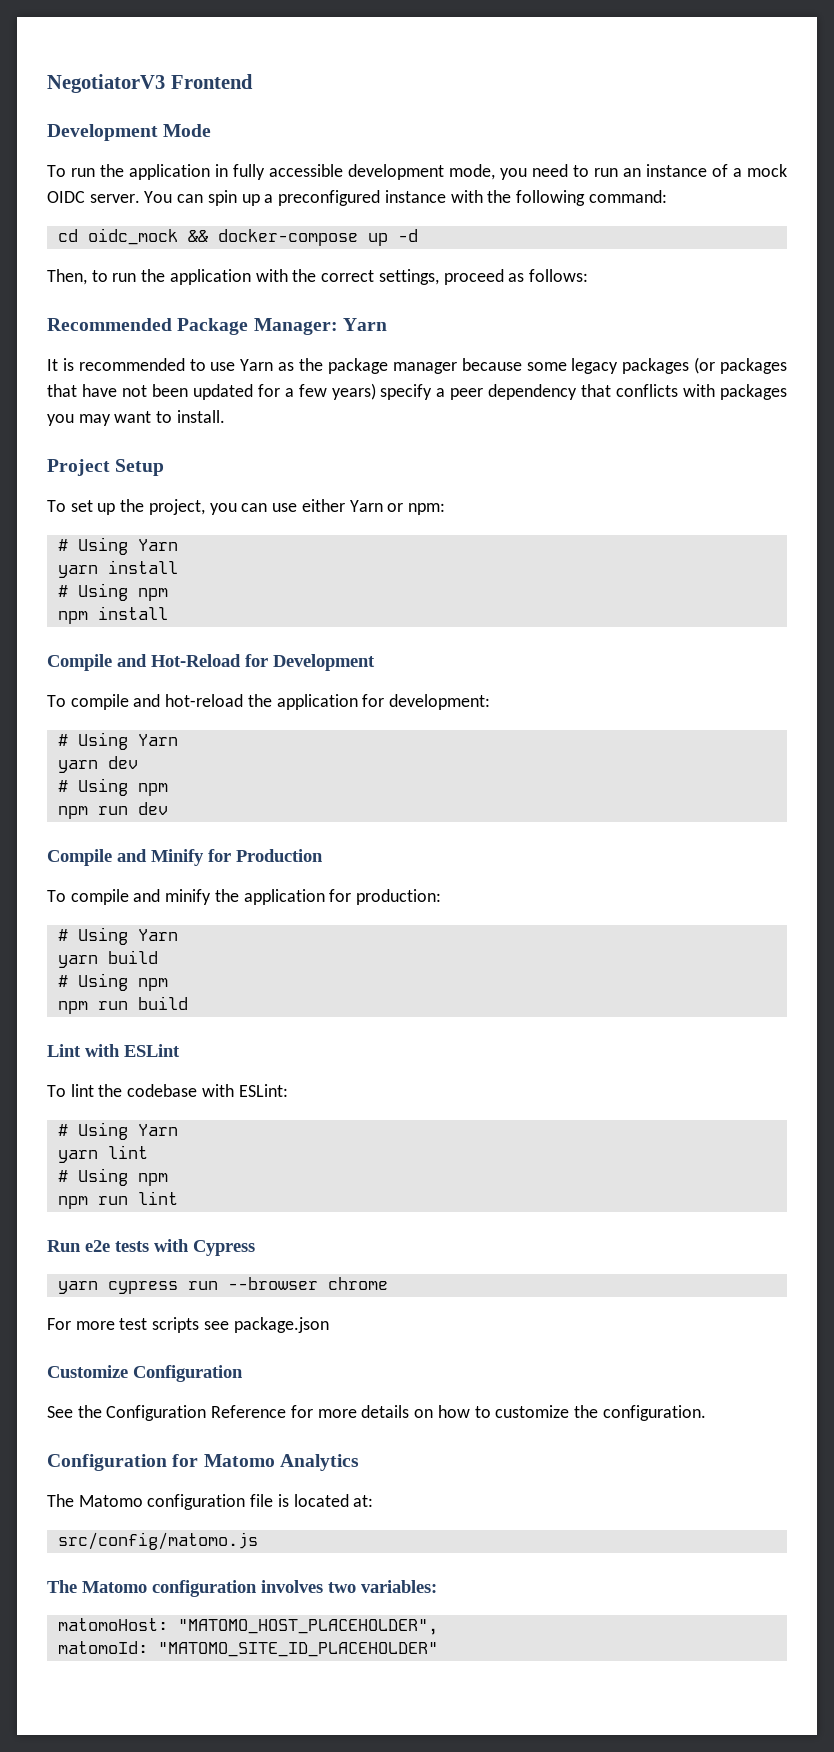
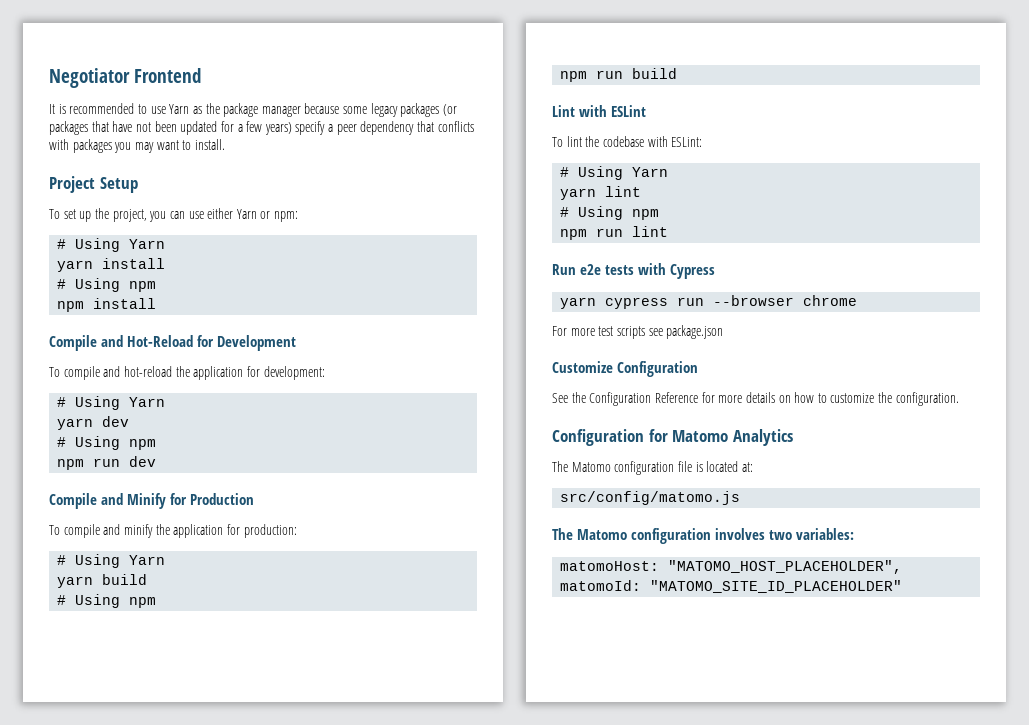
- NegotiatorV3 Frontend
+ Negotiator Frontend
- Development Mode
- To run the application in fully accessible development mode, you need to run an instance of a mock OIDC server. You can spin up a preconfigured instance with the following command:
- cd oidc_mock && docker-compose up -d
- Then, to run the application with the correct settings, proceed as follows:
- Recommended Package Manager: Yarn

